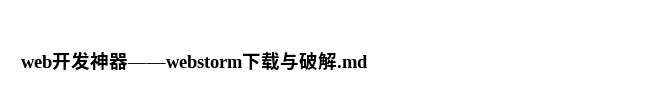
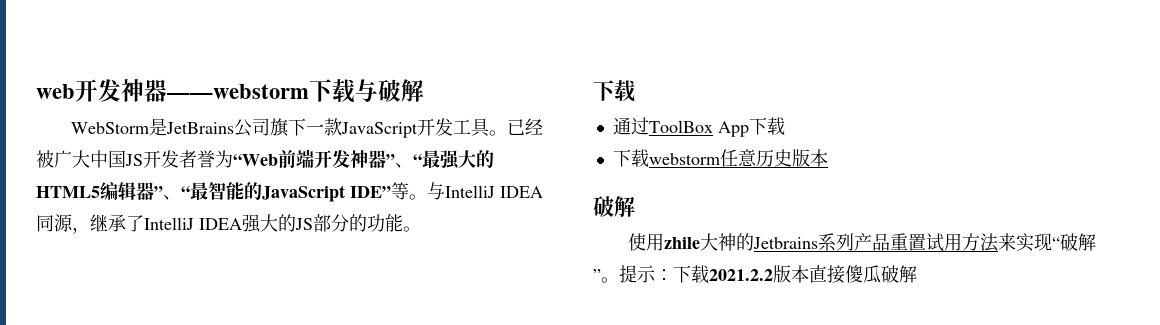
- web开发神器——webstorm下载与破解.md
+ web开发神器——webstorm下载与破解
+ WebStorm是JetBrains公司旗下一款JavaScript开发工具。已经被广大中国JS开发者誉为“Web前端开发神器”、“最强大的HTML5编辑器”、“最智能的JavaScript IDE”等。与IntelliJ IDEA同源，继承了IntelliJ IDEA强大的JS部分的功能。
+ 下载
+ 通过ToolBox App下载
+ 下载webstorm任意历史版本
+ 破解
+ 使用zhile大神的Jetbrains系列产品重置试用方法来实现“破解”。提示：下载2021.2.2版本直接傻瓜破解

